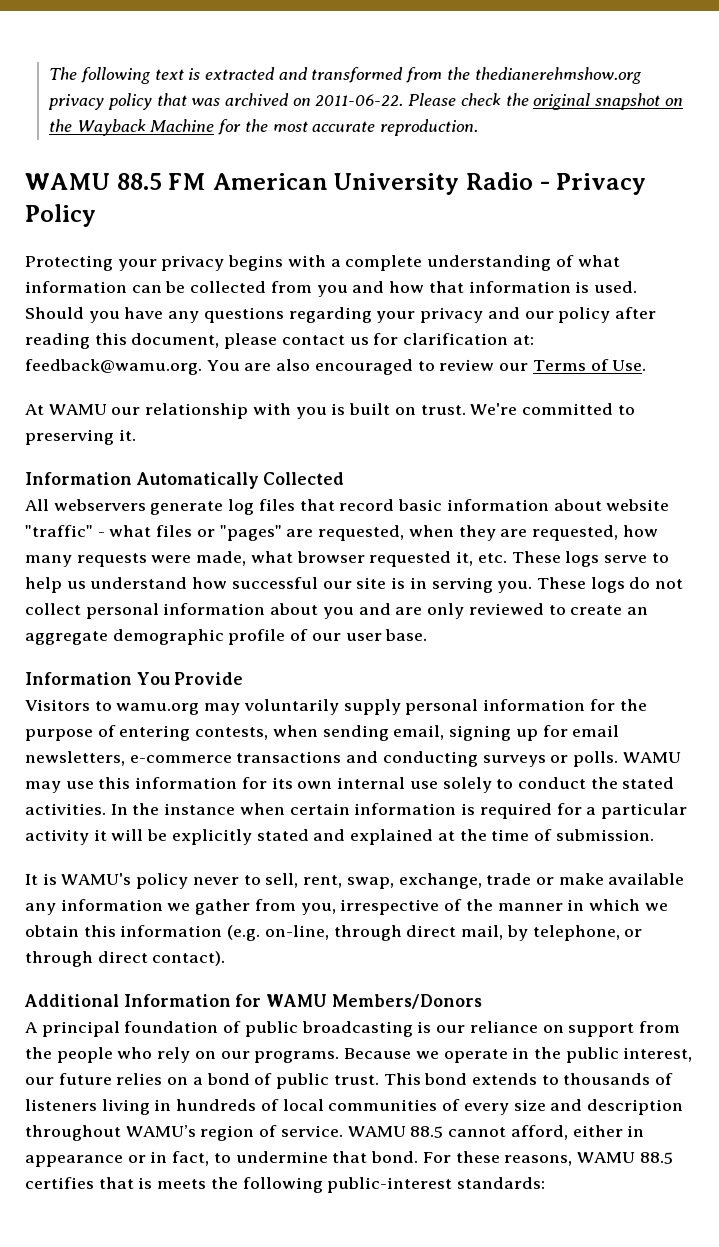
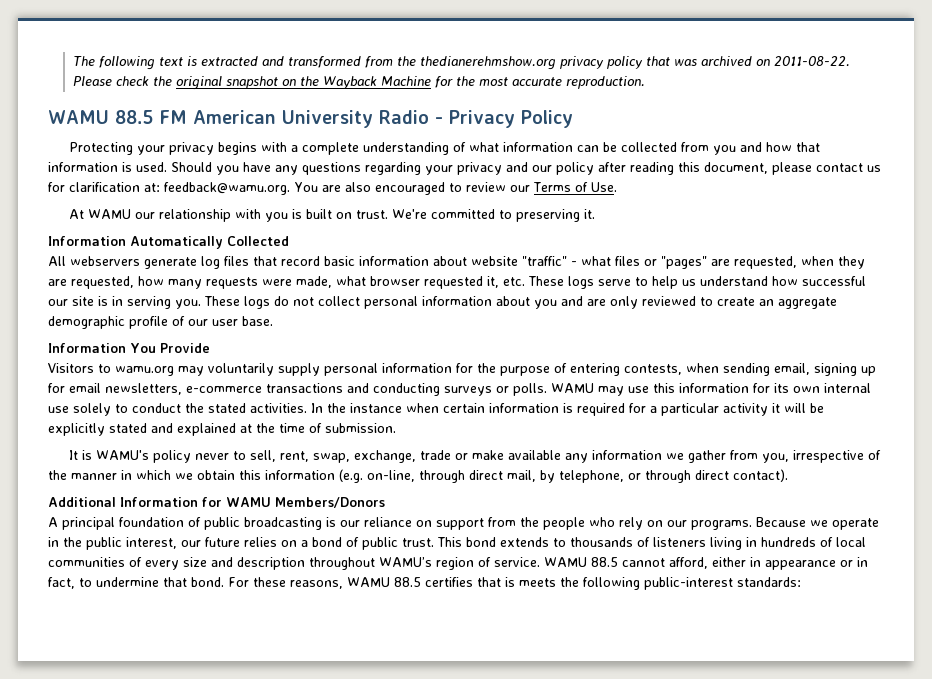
- The following text is extracted and transformed from the thedianerehmshow.org privacy policy that was archived on 2011-06-22.
+ The following text is extracted and transformed from the thedianerehmshow.org privacy policy that was archived on 2011-08-22.

